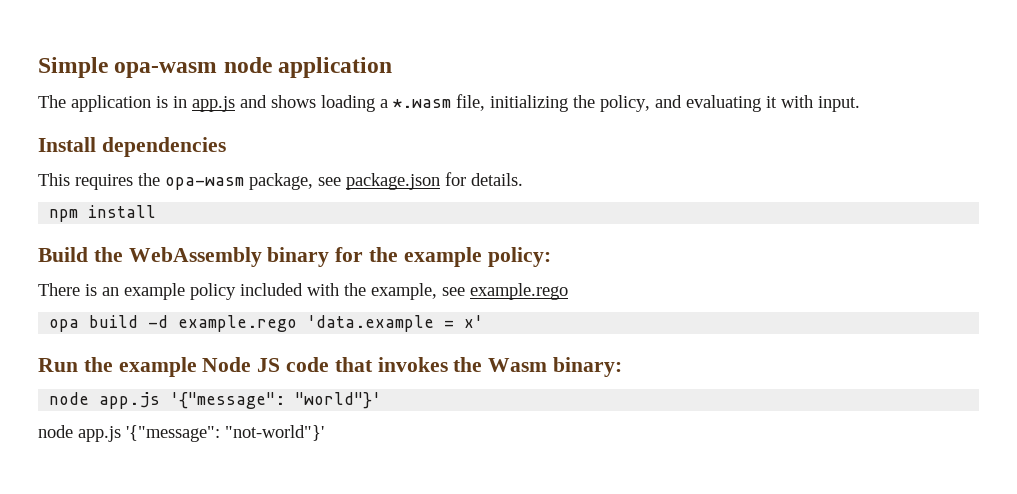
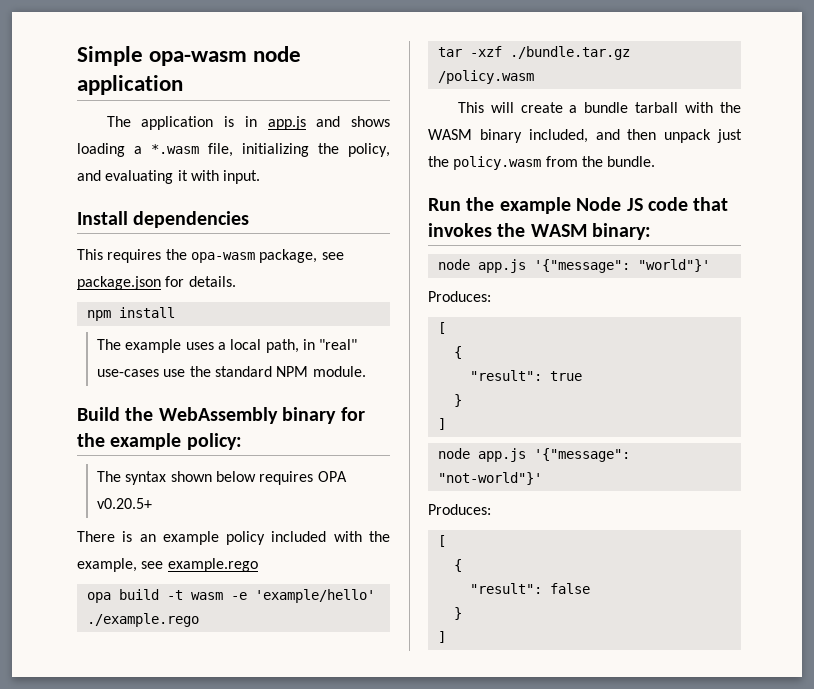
+ The example uses a local path, in "real" use-cases use the standard NPM module.
+ The syntax shown below requires OPA v0.20.5+
- opa build -d example.rego 'data.example = x'
+ opa build -t wasm -e 'example/hello' ./example.rego
+ tar -xzf ./bundle.tar.gz /policy.wasm
+ This will create a bundle tarball with the WASM binary included, and then unpack just the policy.wasm from the bundle.
- Run the example Node JS code that invokes the Wasm binary:
+ Run the example Node JS code that invokes the WASM binary:
  node app.js '{"message": "world"}'
+ Produces:
+ [
+ {
+ "result": true
+ }
+ ]
  node app.js '{"message": "not-world"}'
+ Produces:
+ [
+ {
+ "result": false
+ }
+ ]

